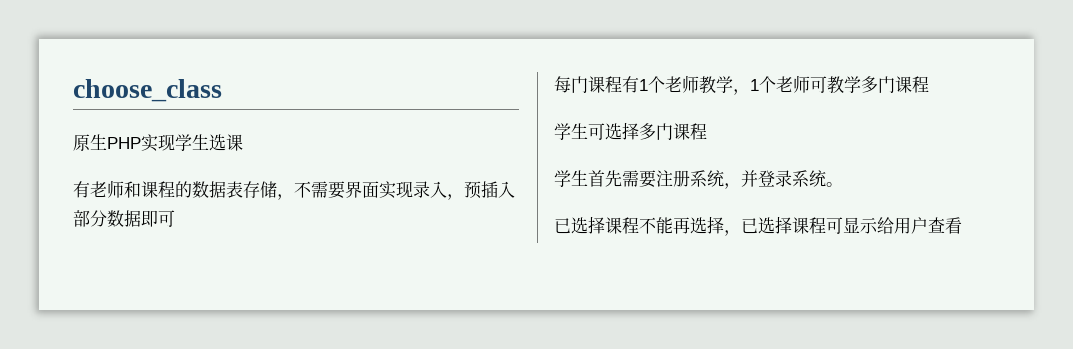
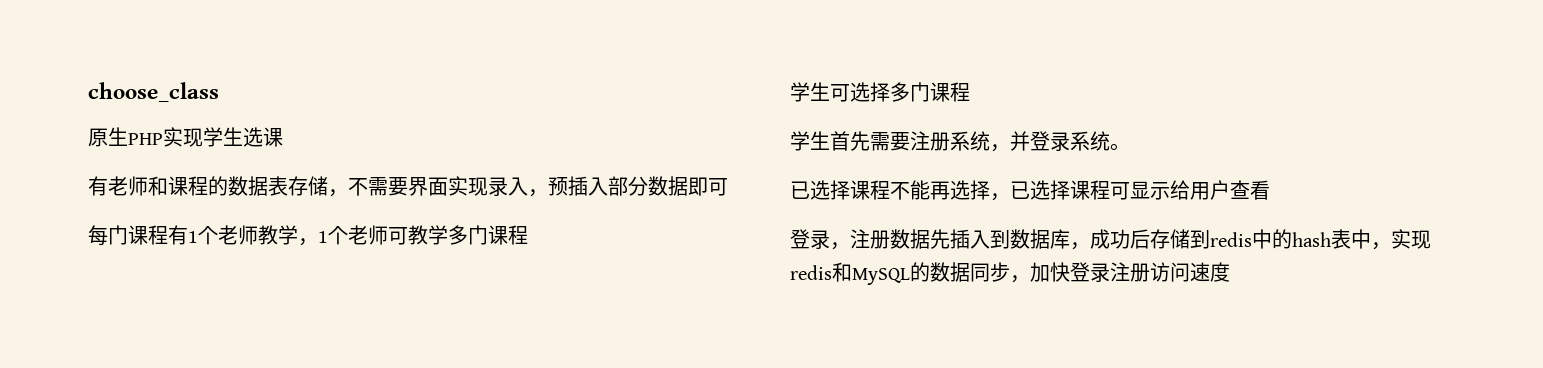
+ 登录，注册数据先插入到数据库，成功后存储到redis中的hash表中，实现redis和MySQL的数据同步，加快登录注册访问速度

